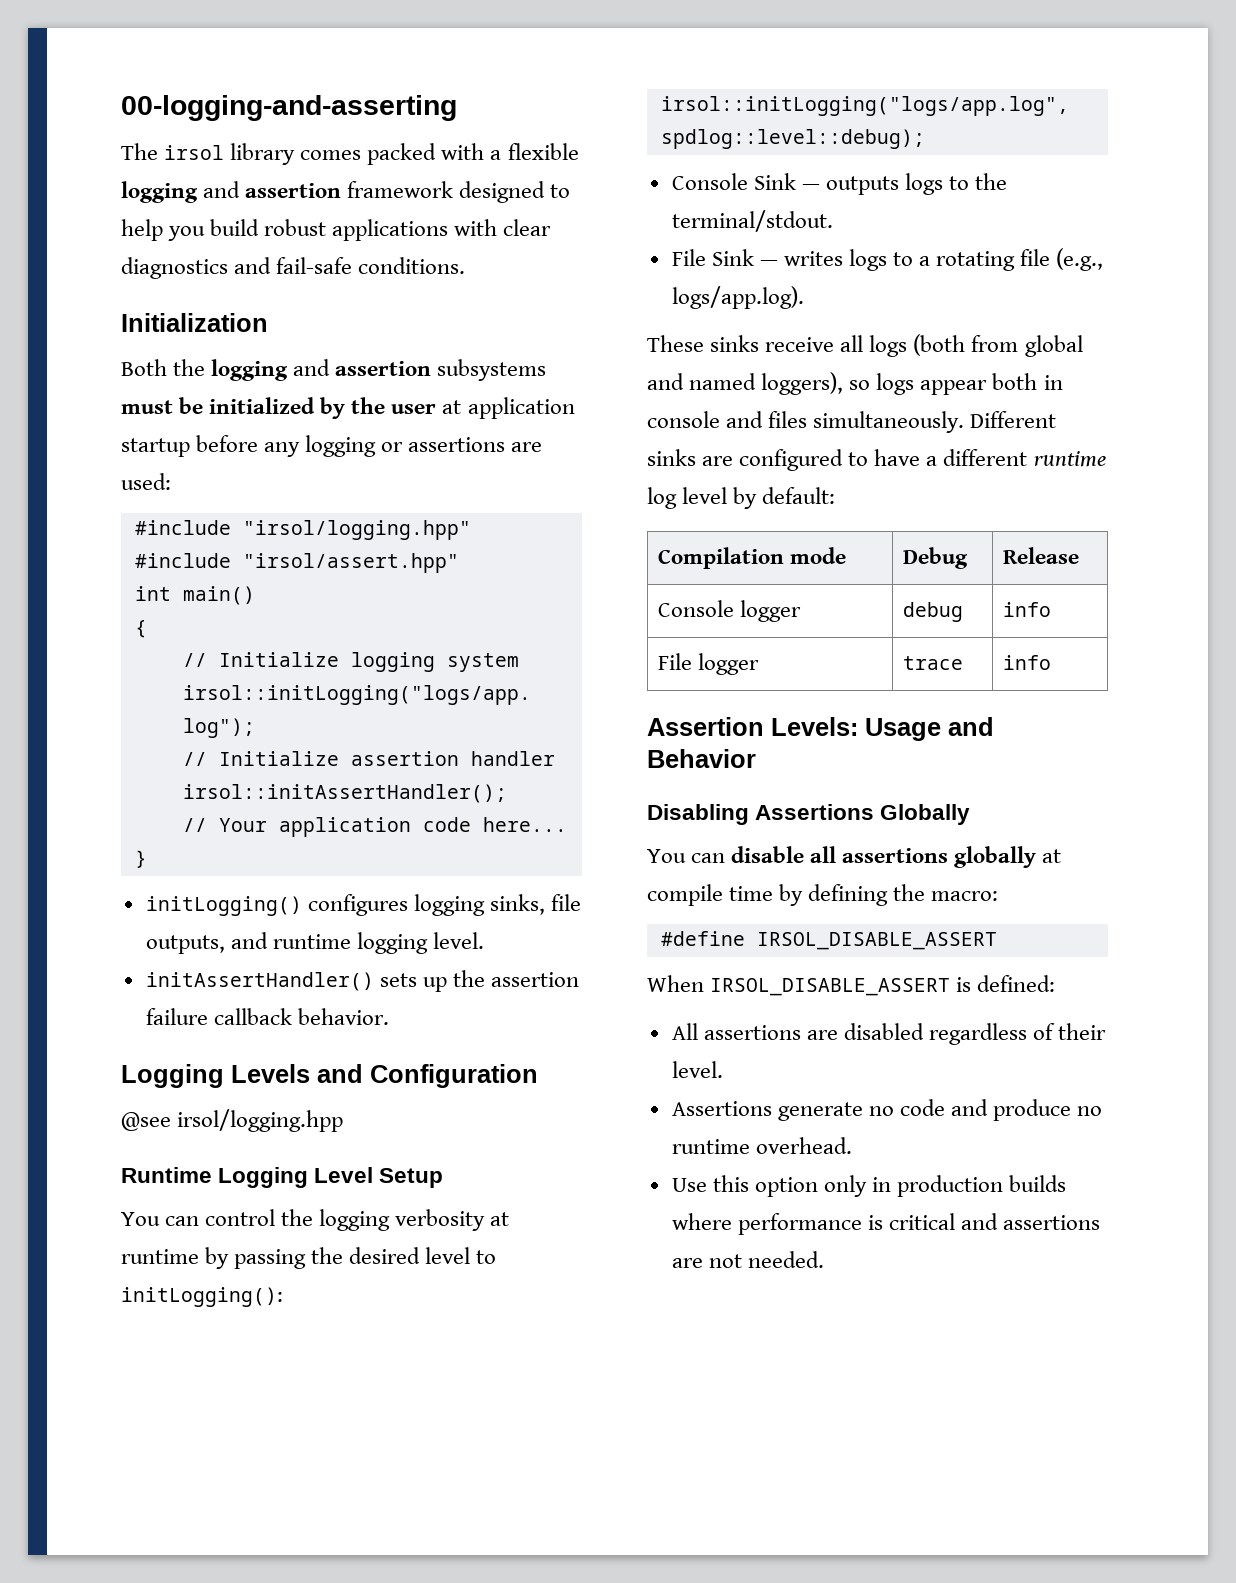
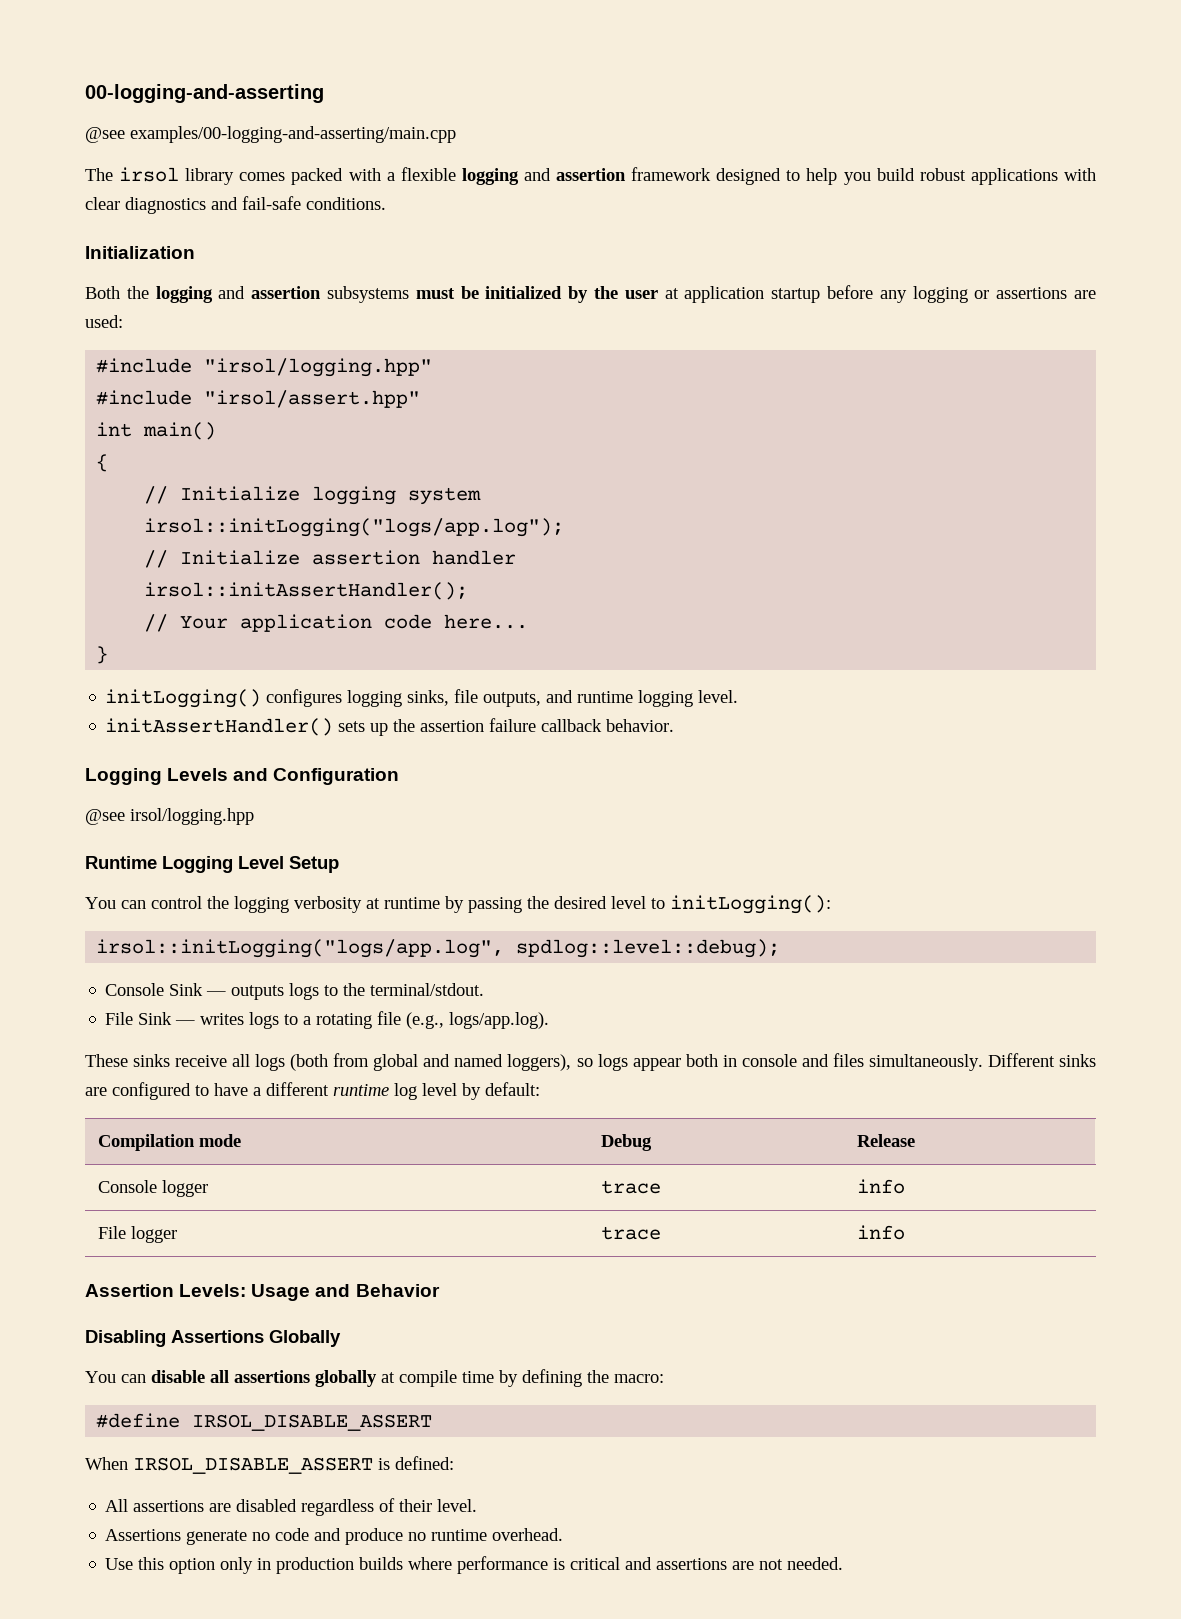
+ @see examples/00-logging-and-asserting/main.cpp
- Console logger | debug | info
+ Console logger | trace | info

